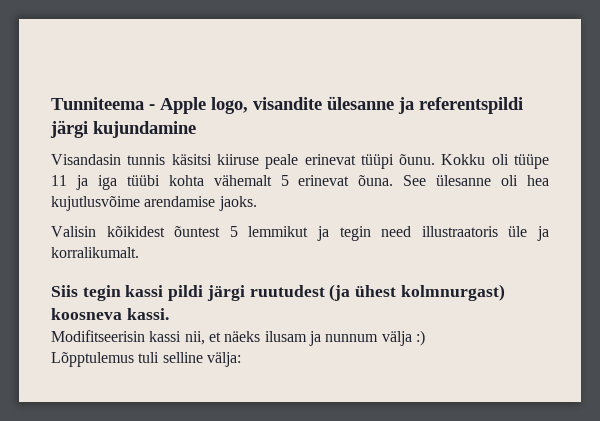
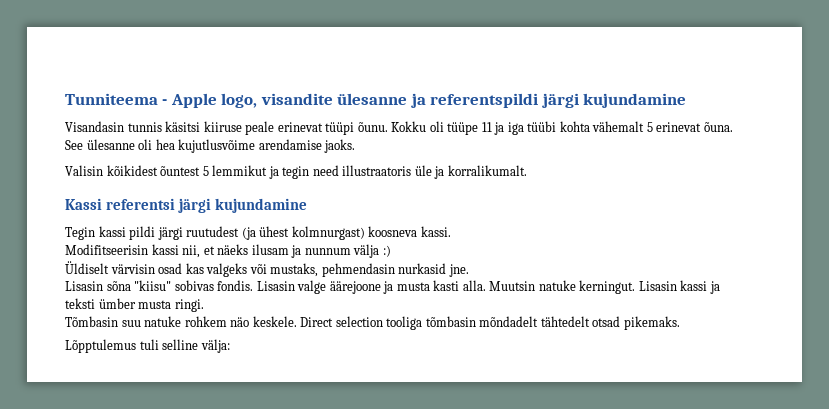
- Siis tegin kassi pildi järgi ruutudest (ja ühest kolmnurgast) koosneva kassi.
+ Kassi referentsi järgi kujundamine
+ Tegin kassi pildi järgi ruutudest (ja ühest kolmnurgast) koosneva kassi.
+ Üldiselt värvisin osad kas valgeks või mustaks, pehmendasin nurkasid jne.
+ Lisasin sõna "kiisu" sobivas fondis. Lisasin valge äärejoone ja musta kasti alla. Muutsin natuke kerningut. Lisasin kassi ja teksti ümber musta ringi.
+ Tõmbasin suu natuke rohkem näo keskele. Direct selection tooliga tõmbasin mõndadelt tähtedelt otsad pikemaks.

